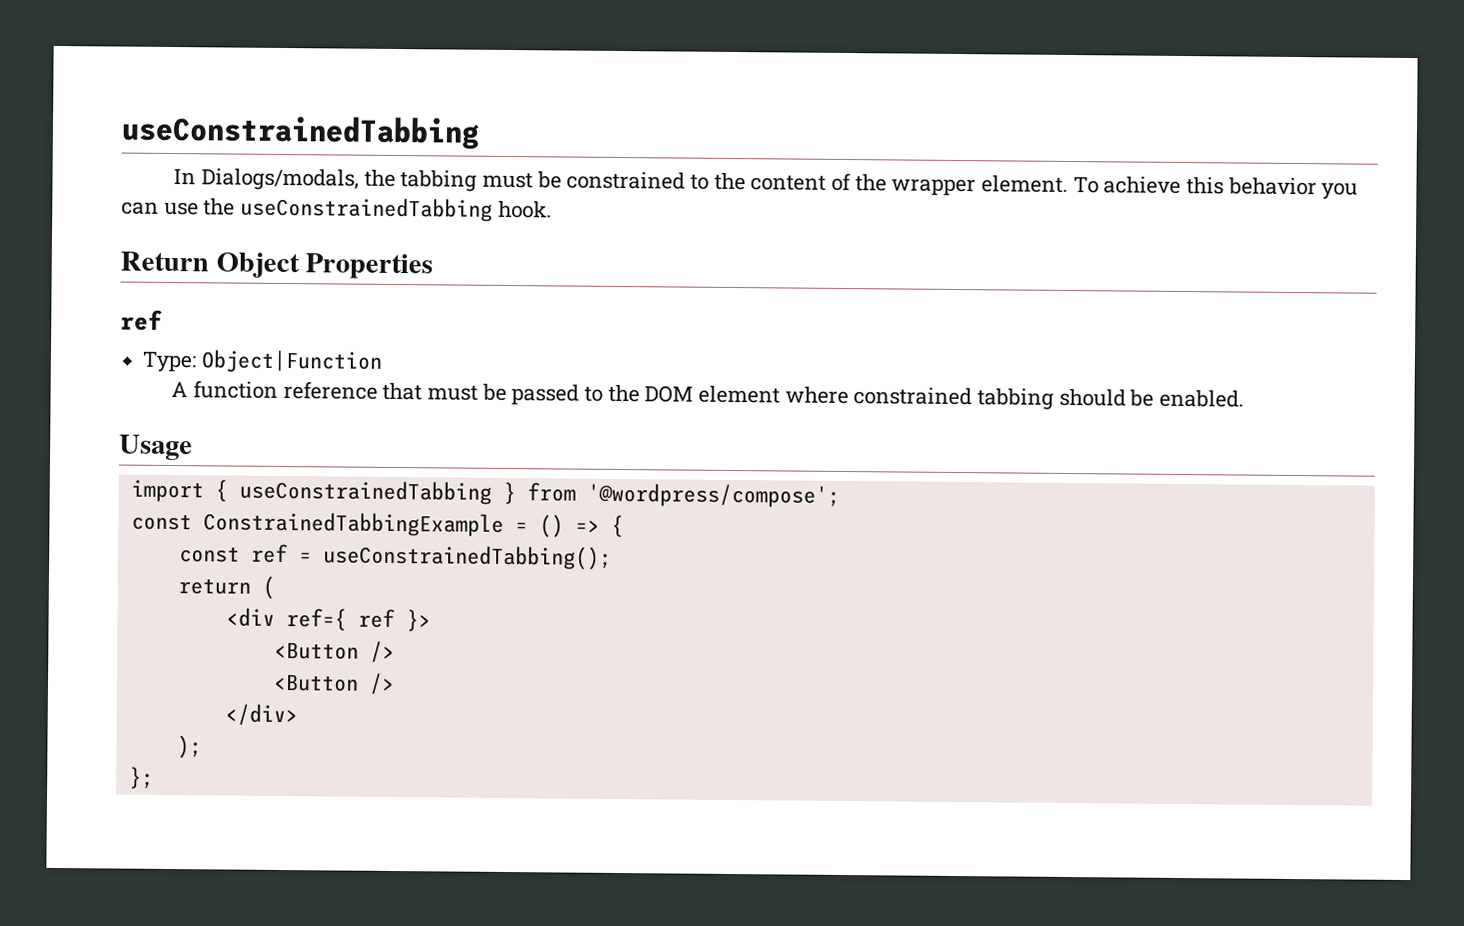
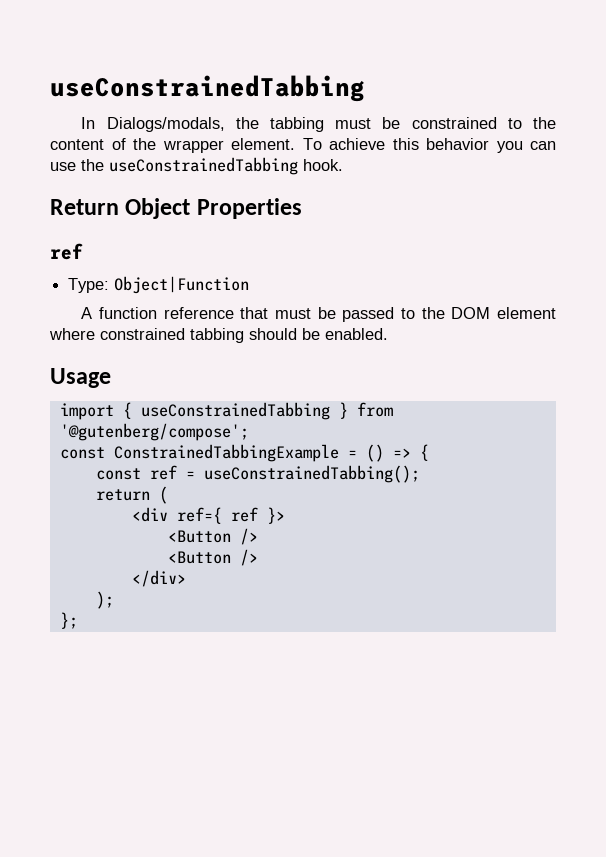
- import { useConstrainedTabbing } from '@wordpress/compose';
+ import { useConstrainedTabbing } from '@gutenberg/compose';

